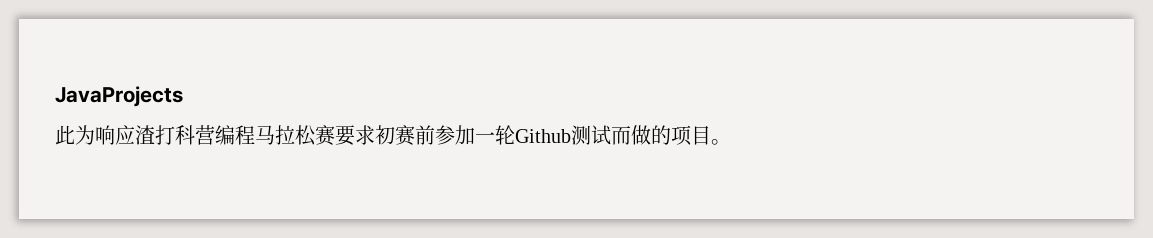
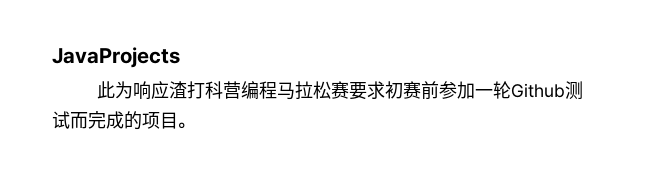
- 此为响应渣打科营编程马拉松赛要求初赛前参加一轮Github测试而做的项目。
+ 此为响应渣打科营编程马拉松赛要求初赛前参加一轮Github测试而完成的项目。

